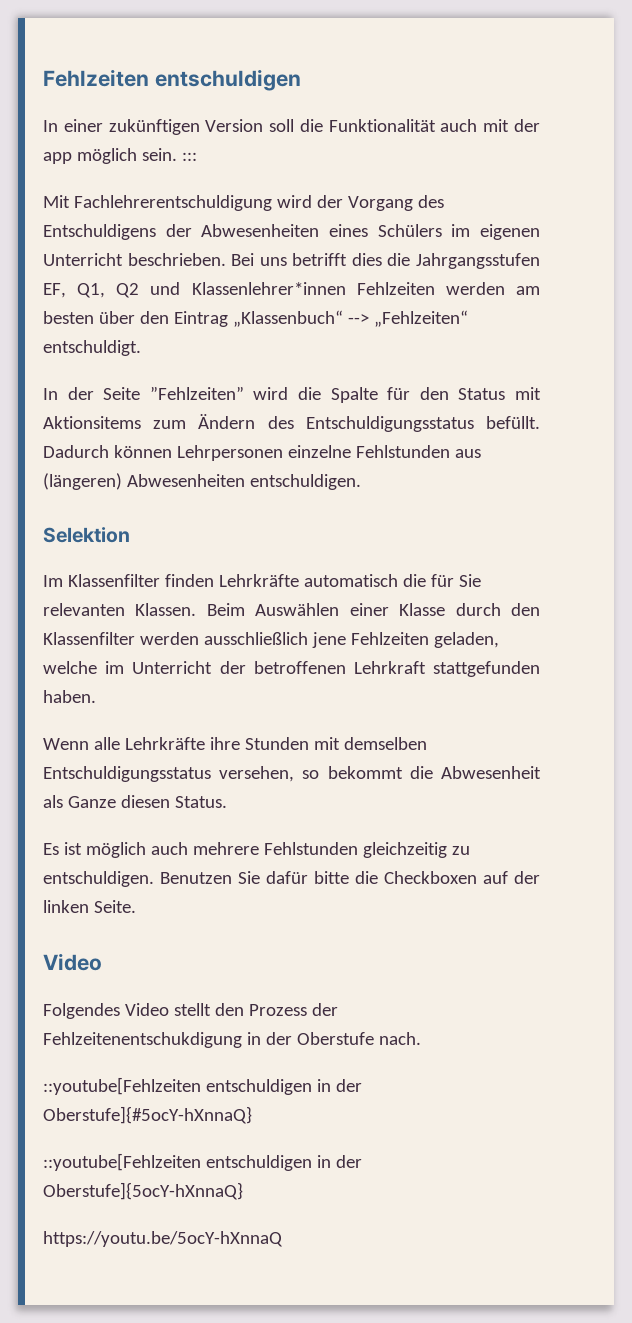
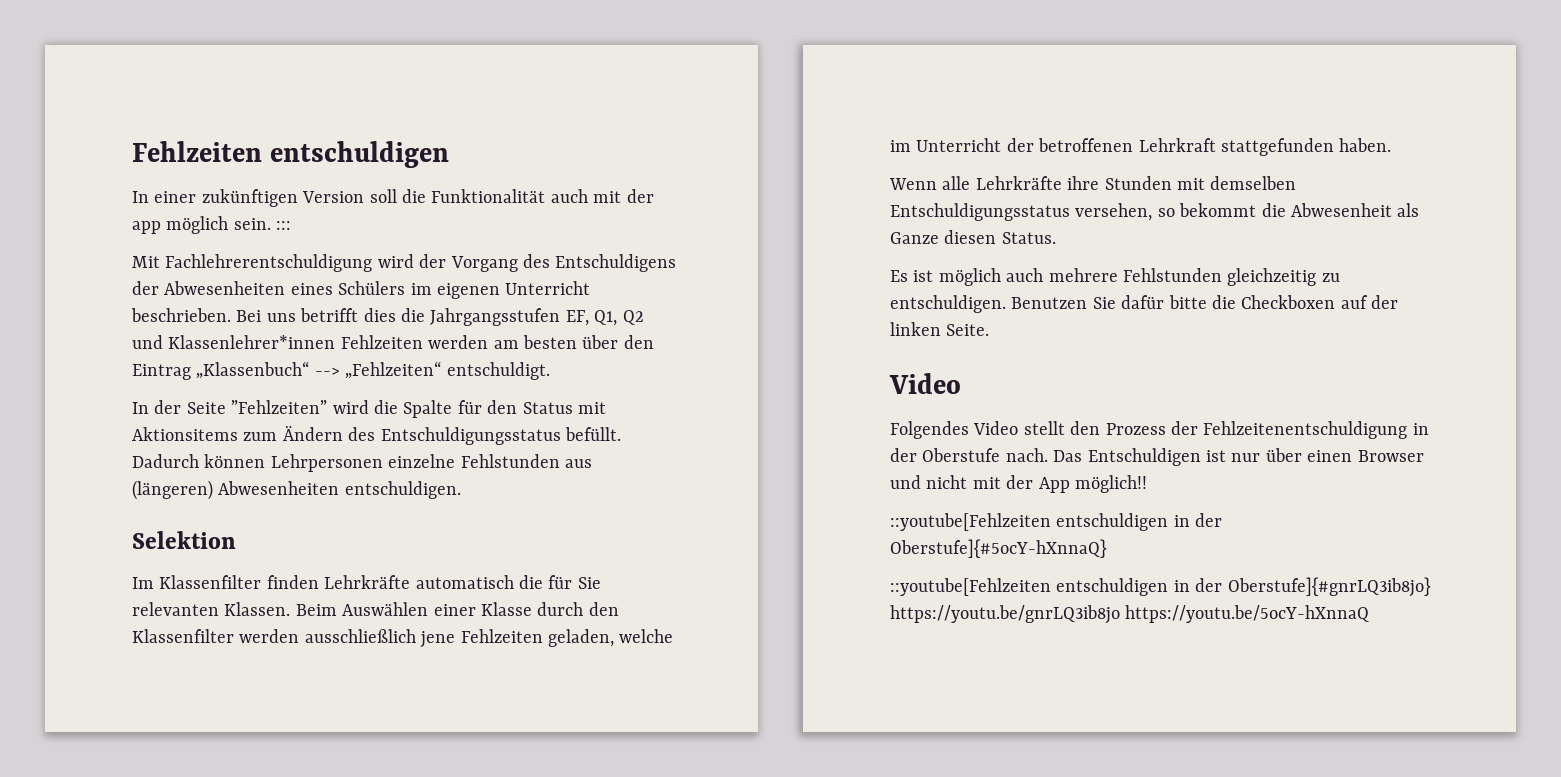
- Folgendes Video stellt den Prozess der Fehlzeitenentschukdigung in der Oberstufe nach.
+ Folgendes Video stellt den Prozess der Fehlzeitenentschuldigung in der Oberstufe nach. Das Entschuldigen ist nur über einen Browser und nicht mit der App möglich!!
- ::youtube[Fehlzeiten entschuldigen in der Oberstufe]{5ocY-hXnnaQ}
- https://youtu.be/5ocY-hXnnaQ
+ ::youtube[Fehlzeiten entschuldigen in der Oberstufe]{#gnrLQ3ib8jo} https://youtu.be/gnrLQ3ib8jo https://youtu.be/5ocY-hXnnaQ

